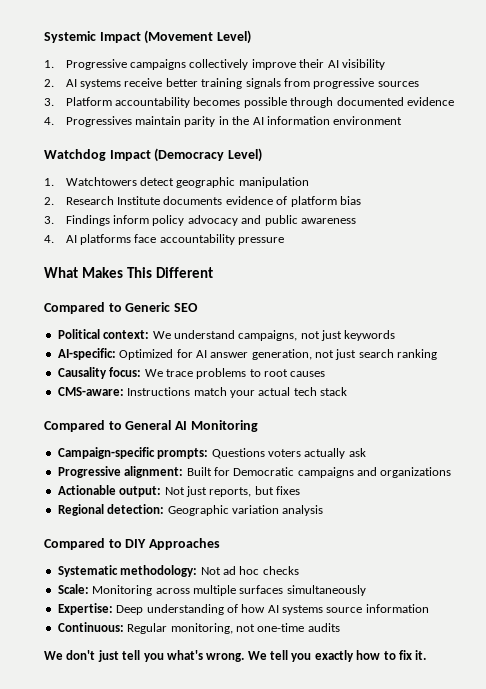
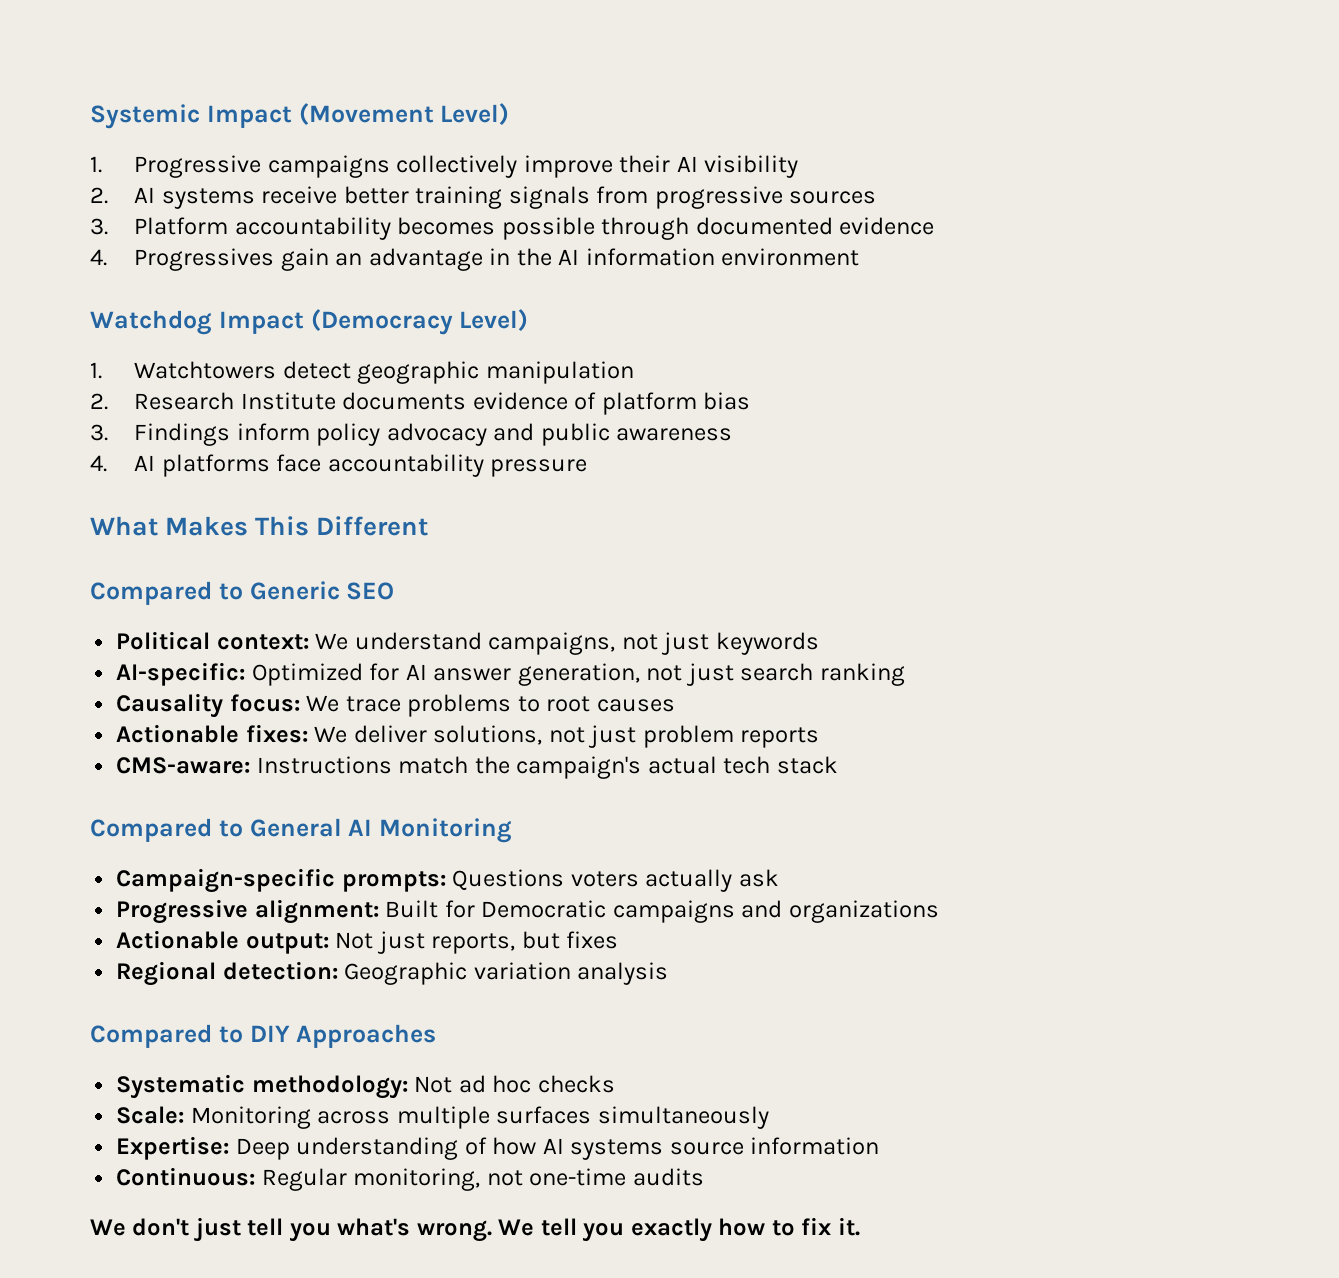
- 4. Progressives maintain parity in the AI information environment
+ 4. Progressives gain an advantage in the AI information environment
+ Actionable fixes: We deliver solutions, not just problem reports
- CMS-aware: Instructions match your actual tech stack
+ CMS-aware: Instructions match the campaign's actual tech stack

